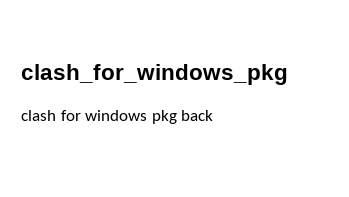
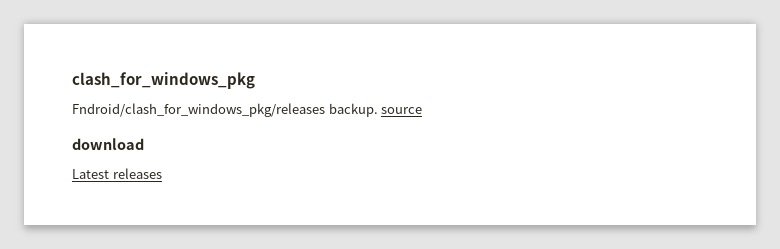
- clash for windows pkg back
+ Fndroid/clash_for_windows_pkg/releases backup. source
+ download
+ Latest releases

